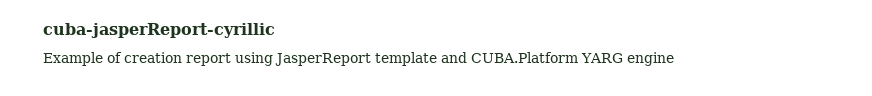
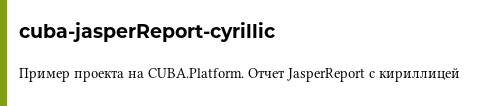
- Example of creation report using JasperReport template and CUBA.Platform YARG engine
+ Пример проекта на CUBA.Platform. Отчет JasperReport с кириллицей

